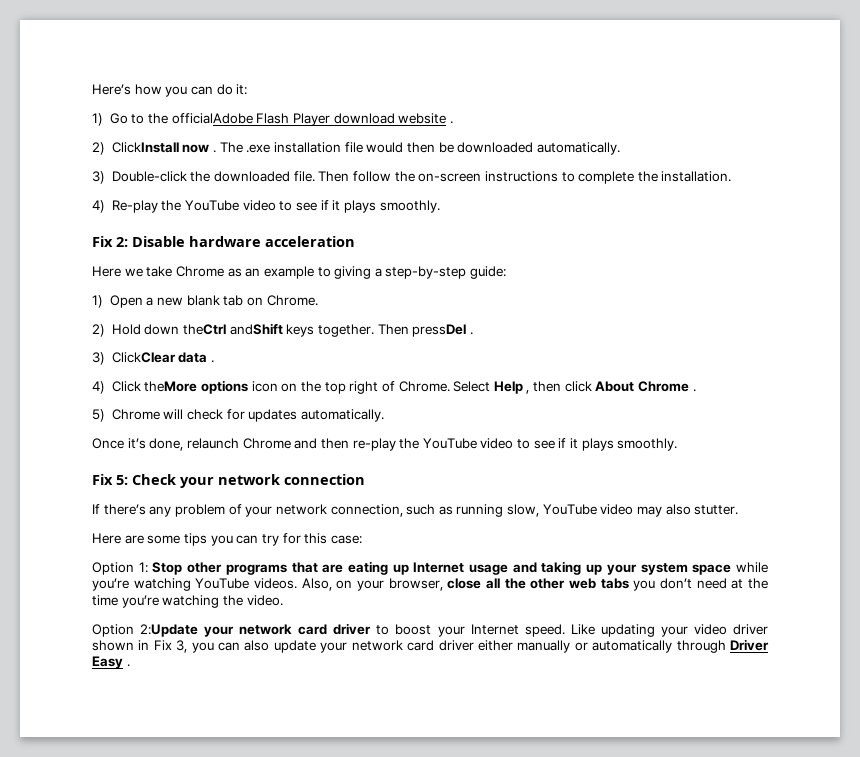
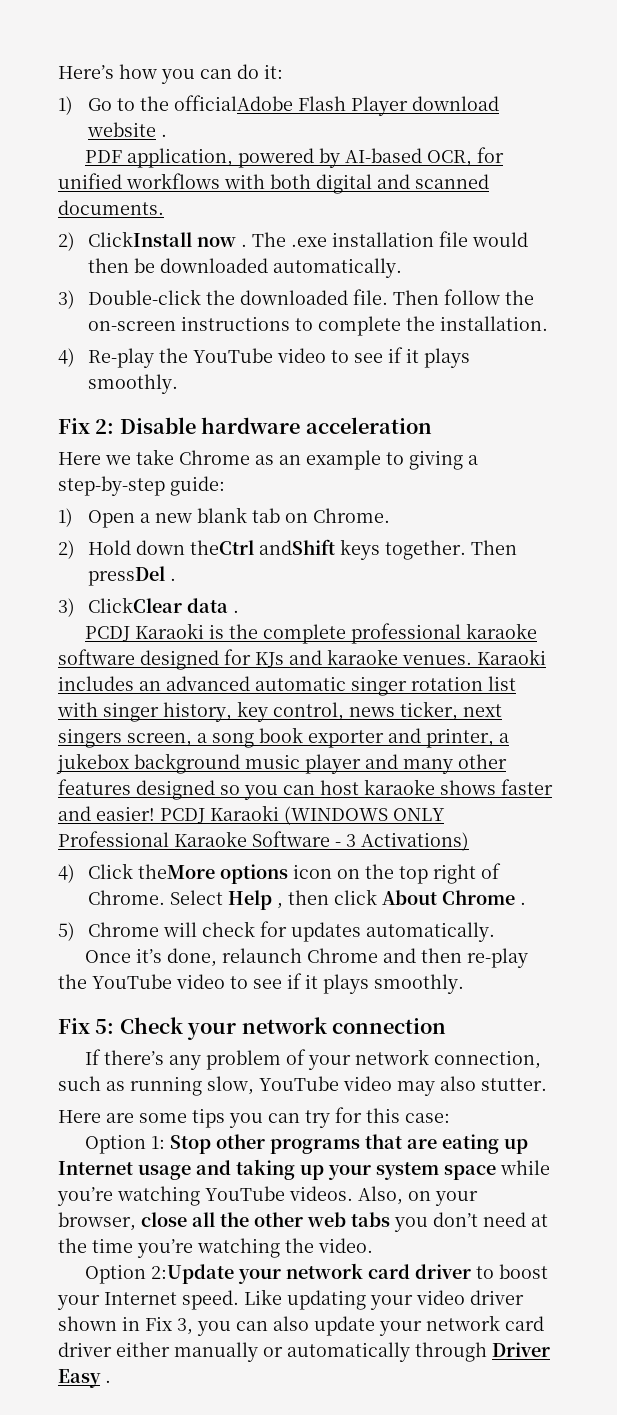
+ PDF application, powered by AI-based OCR, for unified workflows with both digital and scanned documents.
+ PCDJ Karaoki is the complete professional karaoke software designed for KJs and karaoke venues. Karaoki includes an advanced automatic singer rotation list with singer history, key control, news ticker, next singers screen, a song book exporter and printer, a jukebox background music player and many other features designed so you can host karaoke shows faster and easier! PCDJ Karaoki (WINDOWS ONLY Professional Karaoke Software - 3 Activations)

